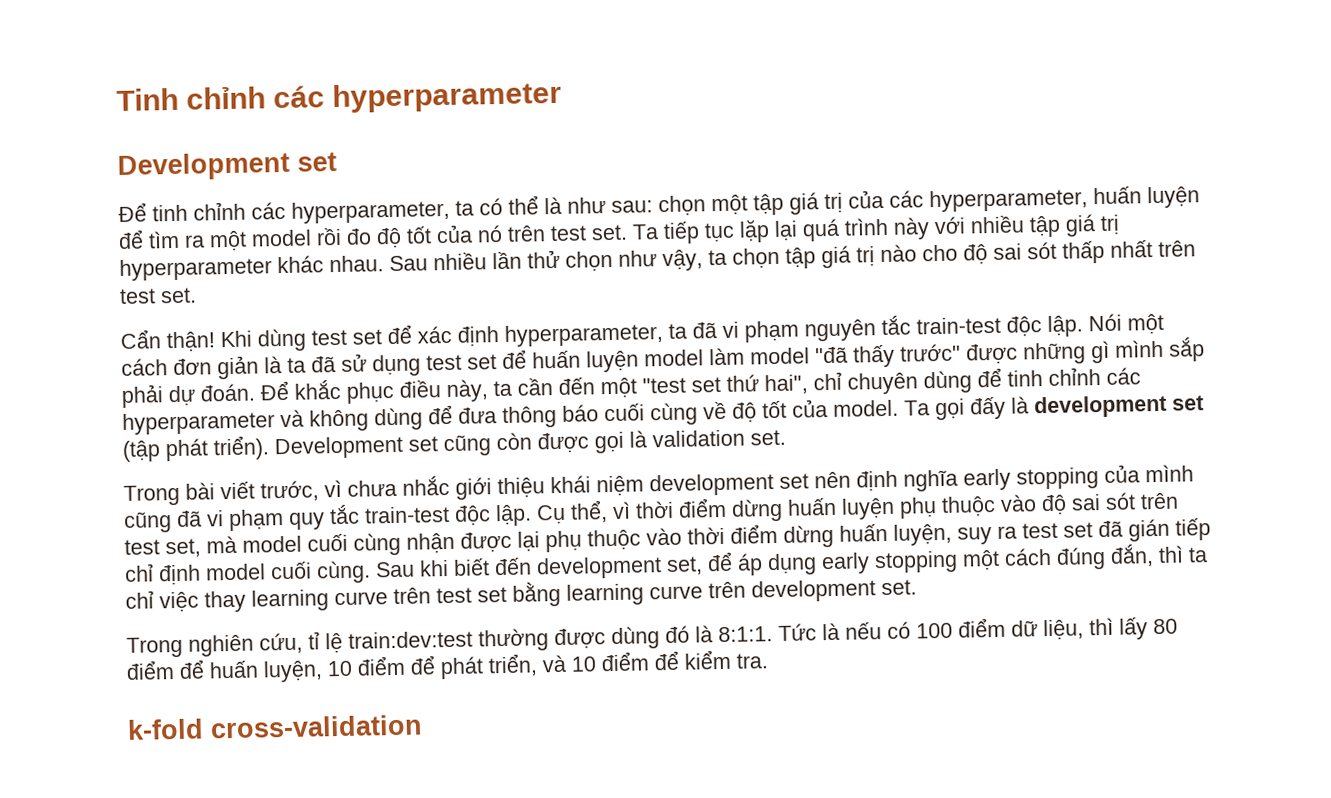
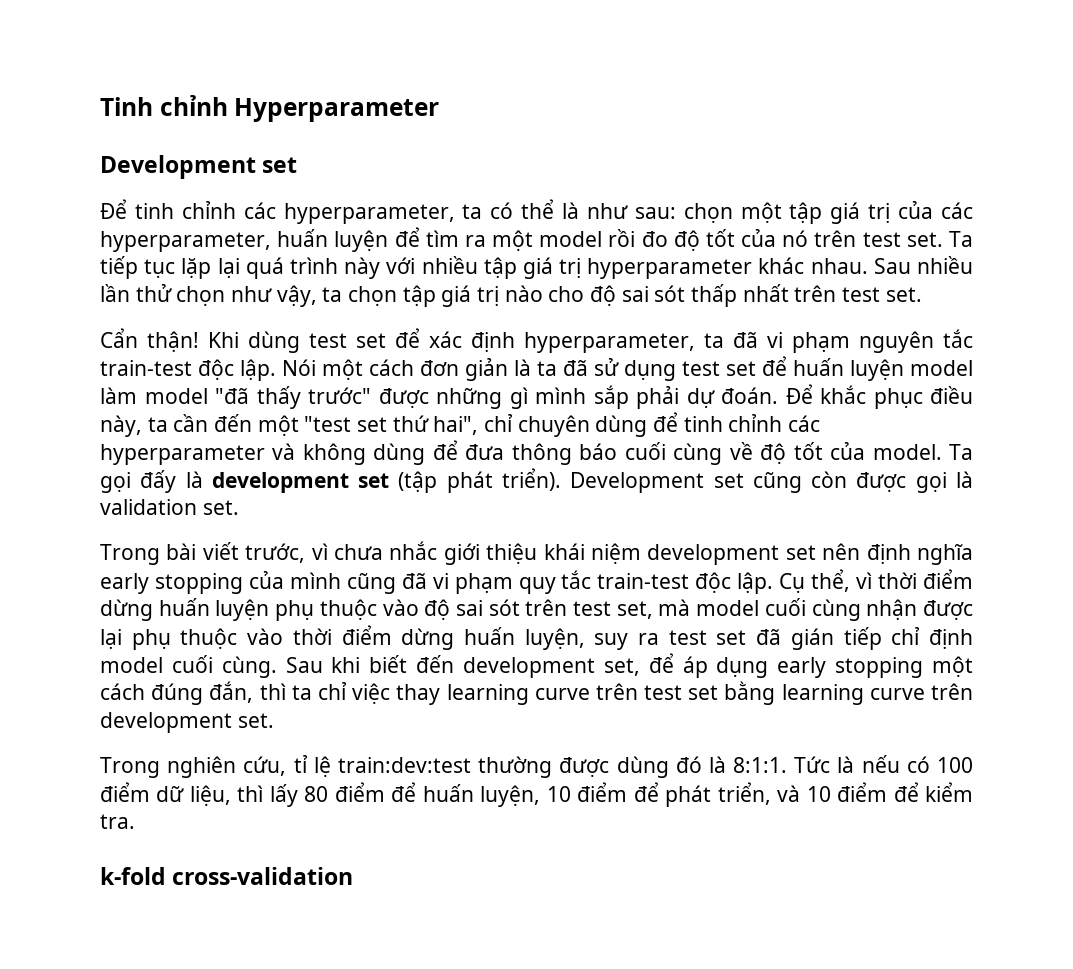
- Tinh chỉnh các hyperparameter
+ Tinh chỉnh Hyperparameter

